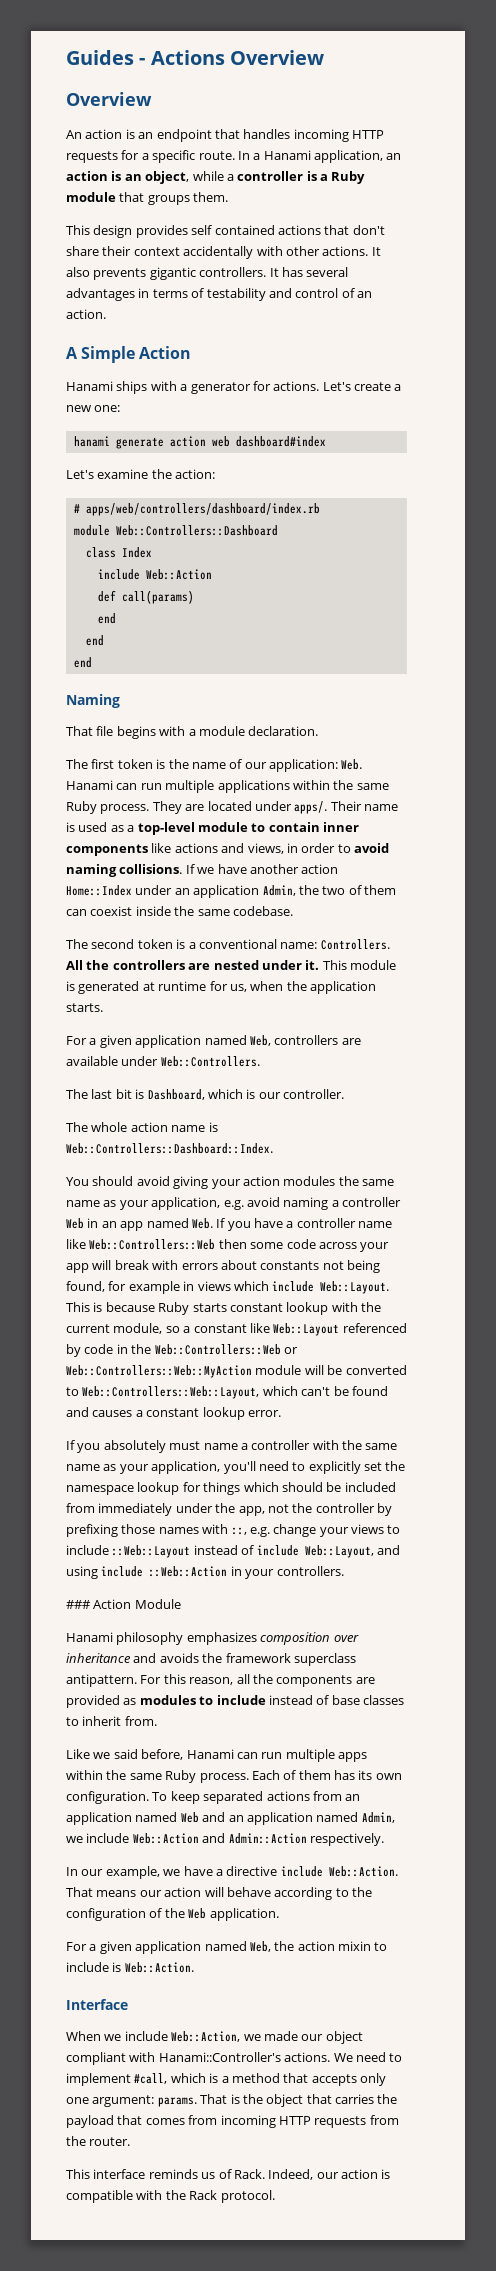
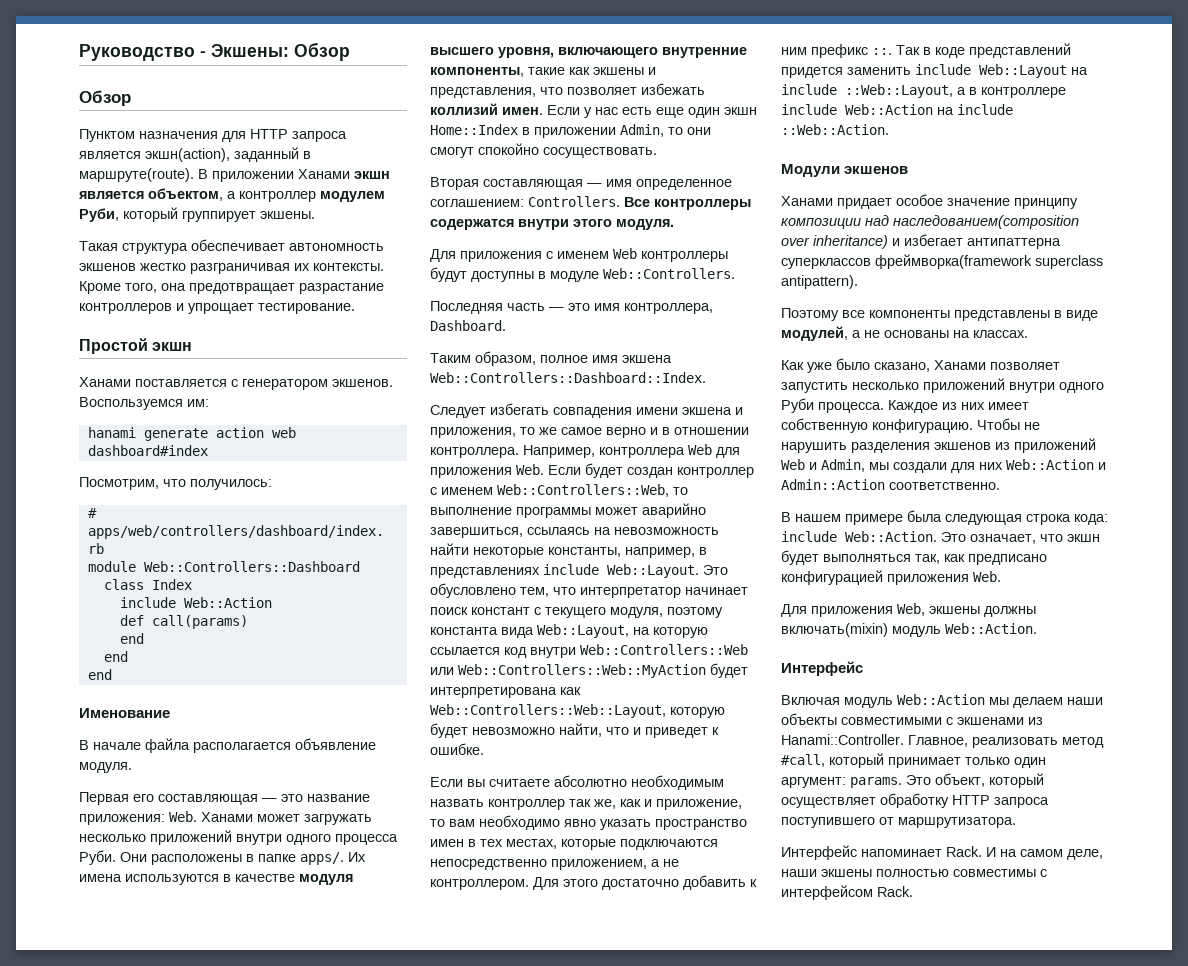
- Guides - Actions Overview
- Overview
- An action is an endpoint that handles incoming HTTP requests for a specific route. In a Hanami application, an action is an object, while a controller is a Ruby module that groups them.
- This design provides self contained actions that don't share their context accidentally with other actions. It also prevents gigantic controllers. It has several advantages in terms of testability and control of an action.
- A Simple Action
- Hanami ships with a generator for actions. Let's create a new one:
+ Руководство - Экшены: Обзор
+ Обзор
+ Пунктом назначения для HTTP запроса является экшн(action), заданный в маршруте(route). В приложении Ханами экшн является объектом, а контроллер модулем Руби, который группирует экшены.
+ Такая структура обеспечивает автономность экшенов жестко разграничивая их контексты. Кроме того, она предотвращает разрастание контроллеров и упрощает тестирование.
+ Простой экшн
+ Ханами поставляется с генератором экшенов. Воспользуемся им:
- Let's examine the action:
+ Посмотрим, что получилось:
- Naming
- That file begins with a module declaration.
- The first token is the name of our application: Web. Hanami can run multiple applications within the same Ruby process. They are located under apps/. Their name is used as a top-level module to contain inner components like actions and views, in order to avoid naming collisions. If we have another action Home::Index under an application Admin, the two of them can coexist inside the same codebase.
- The second token is a conventional name: Controllers. All the controllers are nested under it. This module is generated at runtime for us, when the application starts.
- For a given application named Web, controllers are available under Web::Controllers.
- The last bit is Dashboard, which is our controller.
- The whole action name is Web::Controllers::Dashboard::Index.
- You should avoid giving your action modules the same name as your application, e.g. avoid naming a controller Web in an app named Web. If you have a controller name like Web::Controllers::Web then some code across your app will break with errors about constants not being found, for example in views which include Web::Layout. This is because Ruby starts constant lookup with the current module, so a constant like Web::Layout referenced by code in the Web::Controllers::Web or Web::Controllers::Web::MyAction module will be converted to Web::Controllers::Web::Layout, which can't be found and causes a constant lookup error.
- If you absolutely must name a controller with the same name as your application, you'll need to explicitly set the namespace lookup for things which should be included from immediately under the app, not the controller by prefixing those names with ::, e.g. change your views to include ::Web::Layout instead of include Web::Layout, and using include ::Web::Action in your controllers.
- ### Action Module
- Hanami philosophy emphasizes composition over inheritance and avoids the framework superclass antipattern. For this reason, all the components are provided as modules to include instead of base classes to inherit from.
- Like we said before, Hanami can run multiple apps within the same Ruby process. Each of them has its own configuration. To keep separated actions from an application named Web and an application named Admin, we include Web::Action and Admin::Action respectively.
- In our example, we have a directive include Web::Action. That means our action will behave according to the configuration of the Web application.
- For a given application named Web, the action mixin to include is Web::Action.
- Interface
- When we include Web::Action, we made our object compliant with Hanami::Controller's actions. We need to implement #call, which is a method that accepts only one argument: params. That is the object that carries the payload that comes from incoming HTTP requests from the router.
- This interface reminds us of Rack. Indeed, our action is compatible with the Rack protocol.
+ Именование
+ В начале файла располагается объявление модуля.
+ Первая его составляющая — это название приложения: Web. Ханами может загружать несколько приложений внутри одного процесса Руби. Они расположены в папке apps/. Их имена используются в качестве модуля высшего уровня, включающего внутренние компоненты, такие как экшены и представления, что позволяет избежать коллизий имен. Если у нас есть еще один экшн Home::Index в приложении Admin, то они смогут спокойно сосуществовать.
+ Вторая составляющая — имя определенное соглашением: Controllers. Все контроллеры содержатся внутри этого модуля.
+ Для приложения с именем Web контроллеры будут доступны в модуле Web::Controllers.
+ Последняя часть — это имя контроллера, Dashboard.
+ Таким образом, полное имя экшена Web::Controllers::Dashboard::Index.
+ Следует избегать совпадения имени экшена и приложения, то же самое верно и в отношении контроллера. Например, контроллера Web для приложения Web. Если будет создан контроллер с именем Web::Controllers::Web, то выполнение программы может аварийно завершиться, ссылаясь на невозможность найти некоторые константы, например, в представлениях include Web::Layout. Это обусловлено тем, что интерпретатор начинает поиск констант с текущего модуля, поэтому константа вида Web::Layout, на которую ссылается код внутри Web::Controllers::Web или Web::Controllers::Web::MyAction будет интерпретирована как Web::Controllers::Web::Layout, которую будет невозможно найти, что и приведет к ошибке.
+ Если вы считаете абсолютно необходимым назвать контроллер так же, как и приложение, то вам необходимо явно указать пространство имен в тех местах, которые подключаются непосредственно приложением, а не контроллером. Для этого достаточно добавить к ним префикс ::. Так в коде представлений придется заменить include Web::Layout на include ::Web::Layout, а в контроллере include Web::Action на include ::Web::Action.
+ Модули экшенов
+ Ханами придает особое значение принципу композиции над наследованием(composition over inheritance) и избегает антипаттерна суперклассов фреймворка(framework superclass antipattern).
+ Поэтому все компоненты представлены в виде модулей, а не основаны на классах.
+ Как уже было сказано, Ханами позволяет запустить несколько приложений внутри одного Руби процесса. Каждое из них имеет собственную конфигурацию. Чтобы не нарушить разделения экшенов из приложений Web и Admin, мы создали для них Web::Action и Admin::Action соответственно.
+ В нашем примере была следующая строка кода: include Web::Action. Это означает, что экшн будет выполняться так, как предписано конфигурацией приложения Web.
+ Для приложения Web, экшены должны включать(mixin) модуль Web::Action.
+ Интерфейс
+ Включая модуль Web::Action мы делаем наши объекты совместимыми с экшенами из Hanami::Controller. Главное, реализовать метод #call, который принимает только один аргумент: params. Это объект, который осуществляет обработку HTTP запроса поступившего от маршрутизатора.
+ Интерфейс напоминает Rack. И на самом деле, наши экшены полностью совместимы с интерфейсом Rack.

